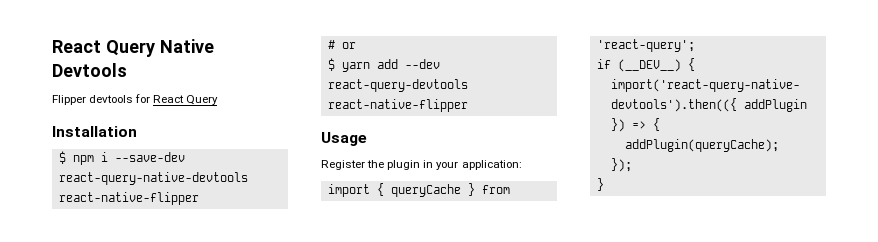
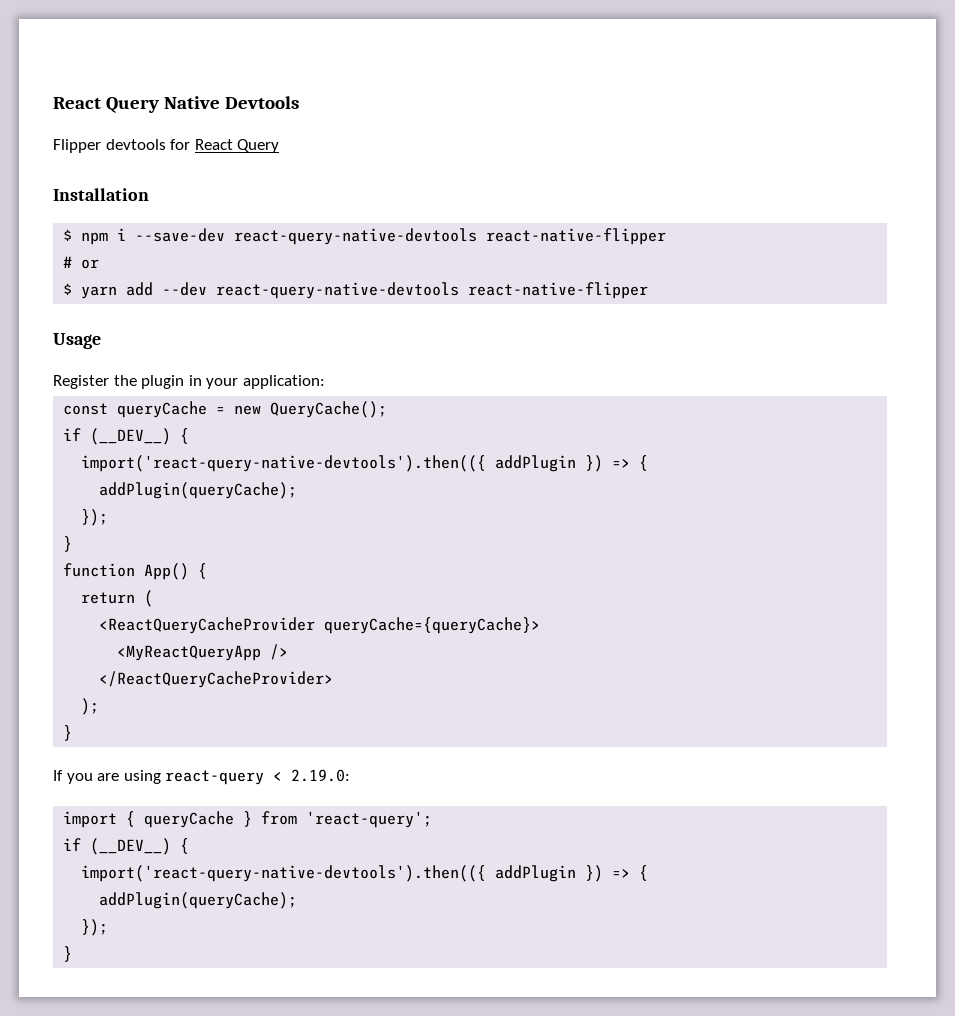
- $ yarn add --dev react-query-devtools react-native-flipper
+ $ yarn add --dev react-query-native-devtools react-native-flipper
+ const queryCache = new QueryCache();
+ if (__DEV__) {
+ import('react-query-native-devtools').then(({ addPlugin }) => {
+ addPlugin(queryCache);
+ });
+ }
+ function App() {
+ return (
+ <ReactQueryCacheProvider queryCache={queryCache}>
+ <MyReactQueryApp />
+ </ReactQueryCacheProvider>
+ );
+ }
+ If you are using react-query < 2.19.0:

